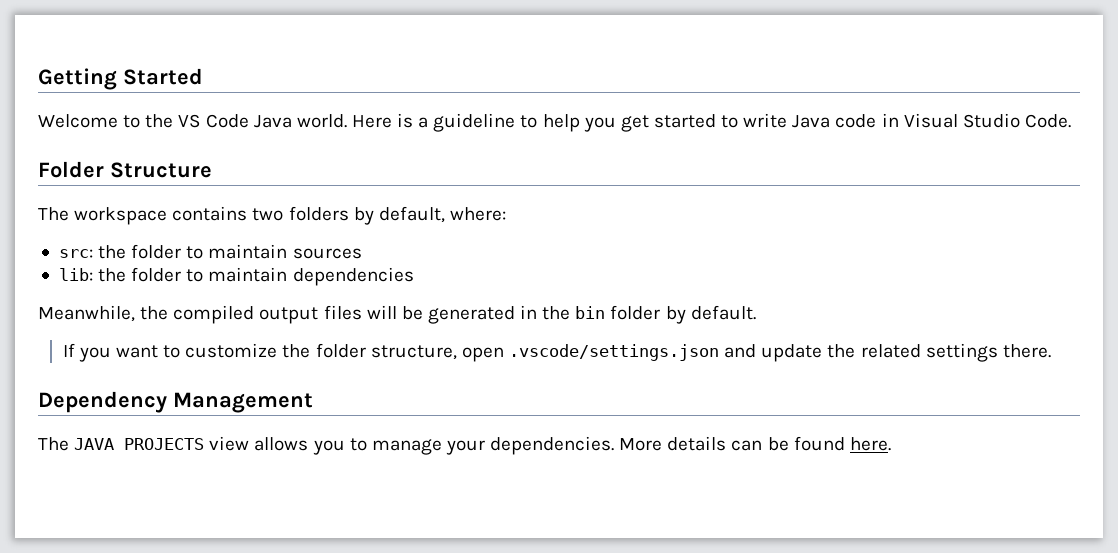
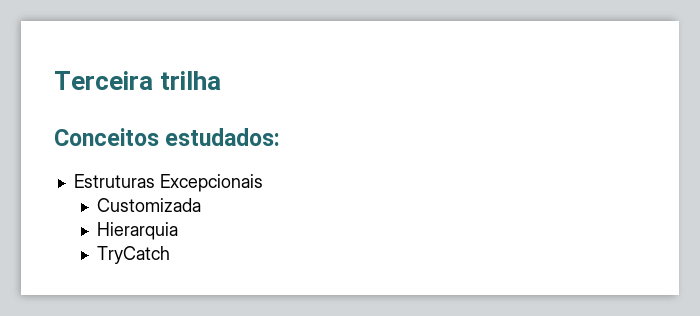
- Getting Started
- Welcome to the VS Code Java world. Here is a guideline to help you get started to write Java code in Visual Studio Code.
- Folder Structure
- The workspace contains two folders by default, where:
- src: the folder to maintain sources
- lib: the folder to maintain dependencies
- Meanwhile, the compiled output files will be generated in the bin folder by default.
- If you want to customize the folder structure, open .vscode/settings.json and update the related settings there.
- Dependency Management
- The JAVA PROJECTS view allows you to manage your dependencies. More details can be found here.
+ Terceira trilha
+ Conceitos estudados:
+ Estruturas Excepcionais
+ Customizada
+ Hierarquia
+ TryCatch

